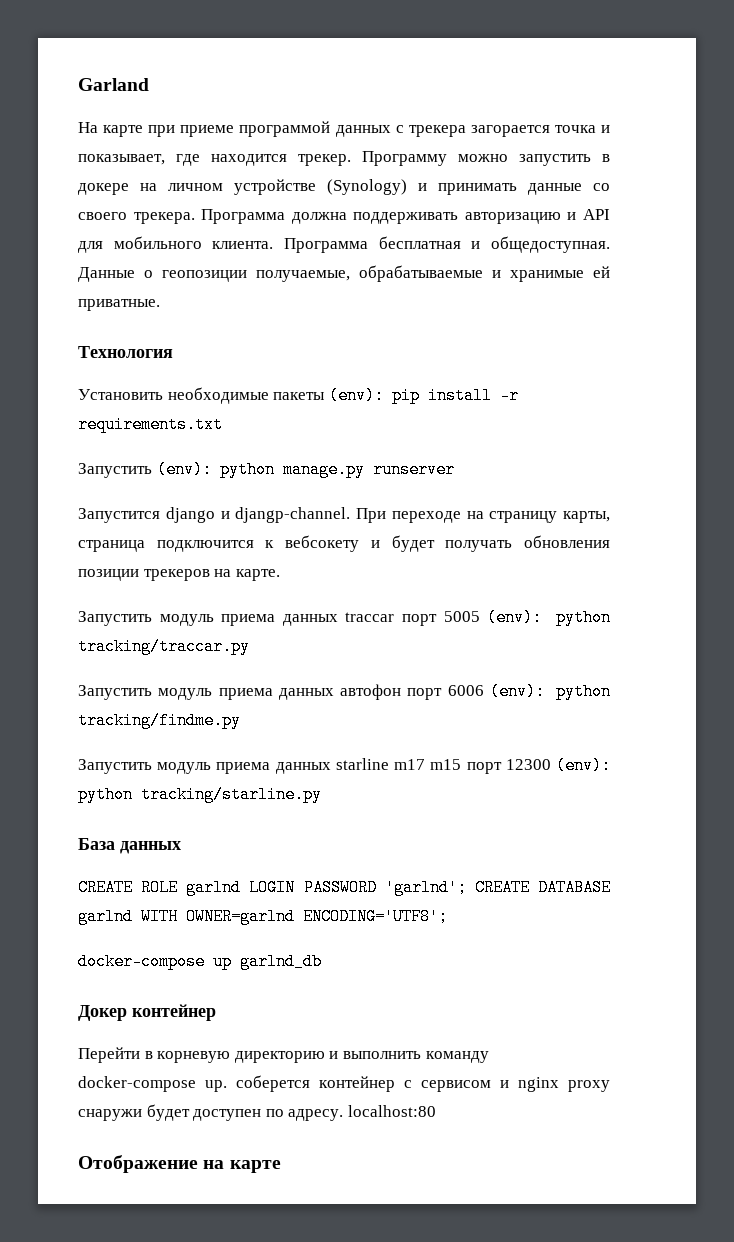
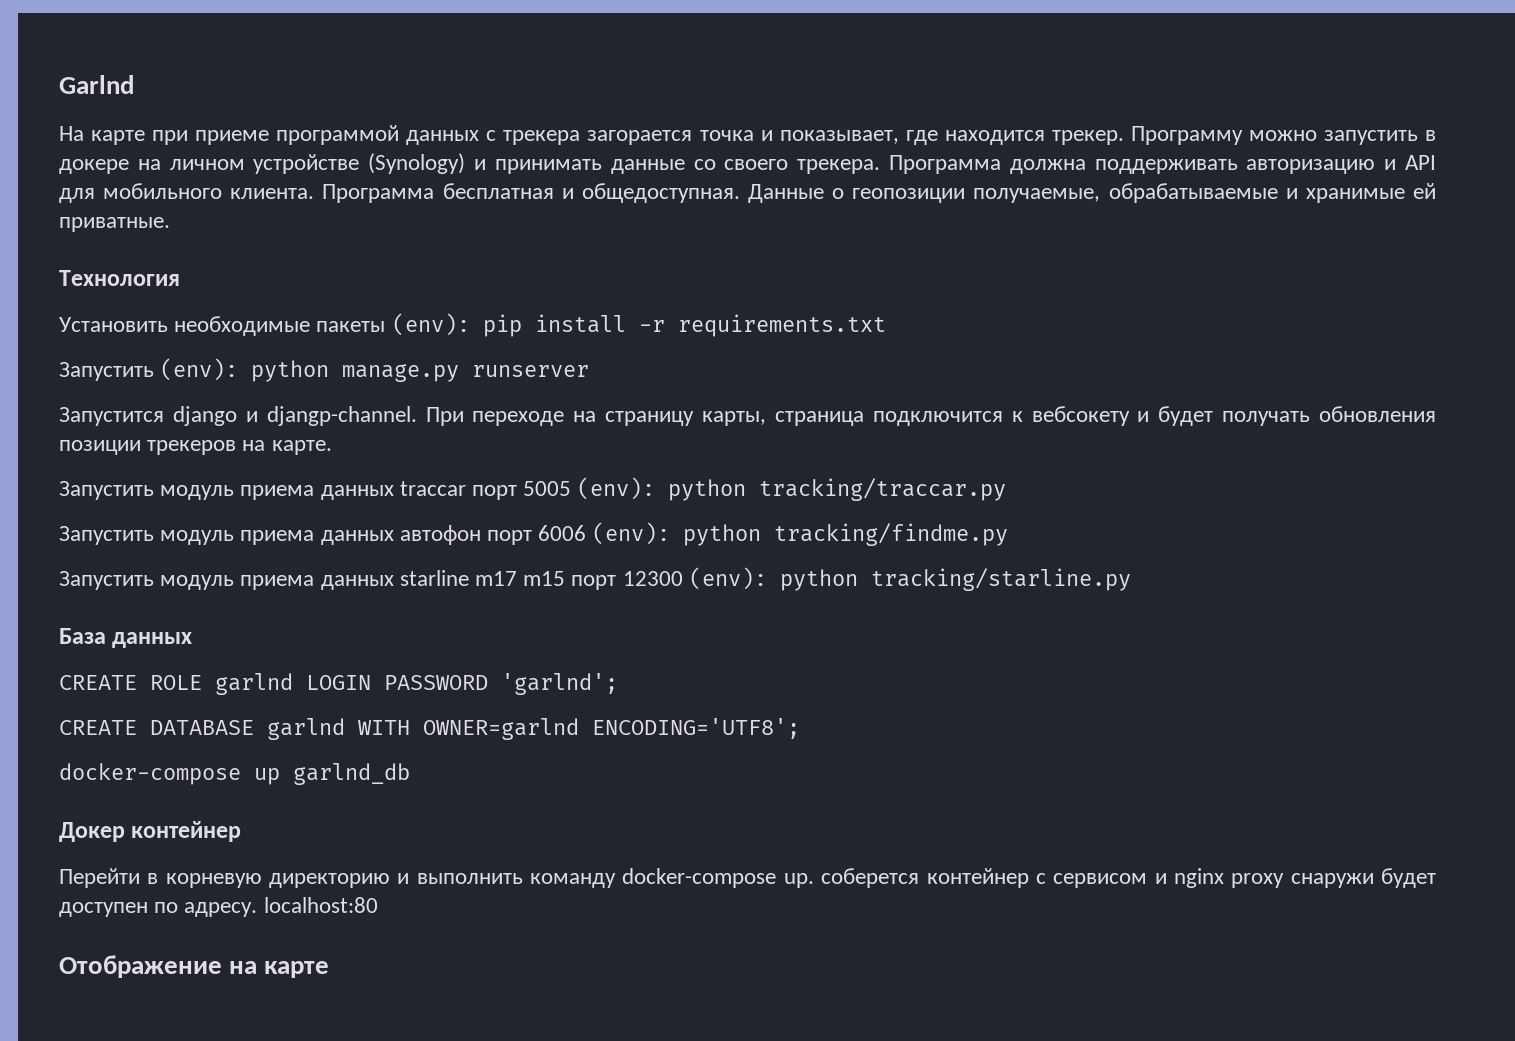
- Garland
+ Garlnd
- CREATE ROLE garlnd LOGIN PASSWORD 'garlnd'; CREATE DATABASE garlnd WITH OWNER=garlnd ENCODING='UTF8';
+ CREATE ROLE garlnd LOGIN PASSWORD 'garlnd';
+ CREATE DATABASE garlnd WITH OWNER=garlnd ENCODING='UTF8';

